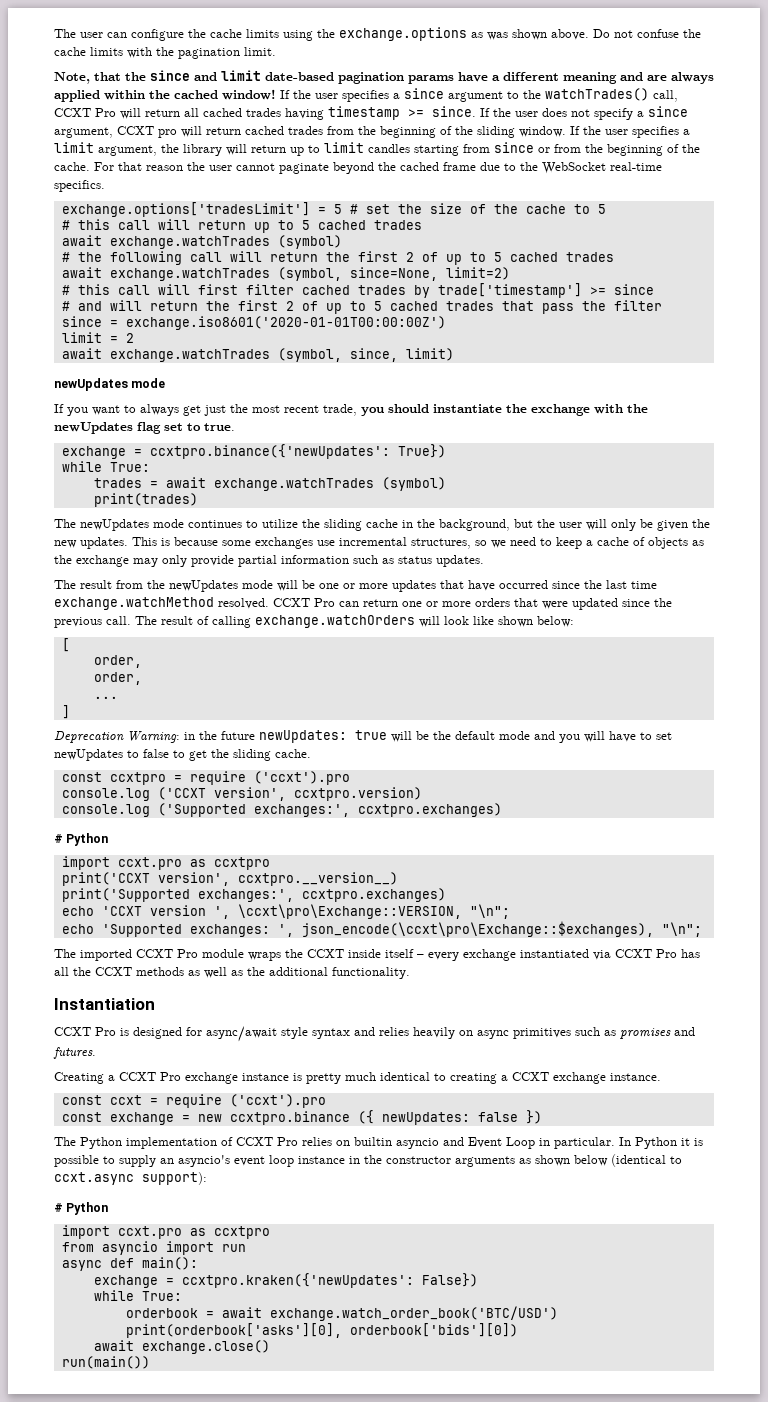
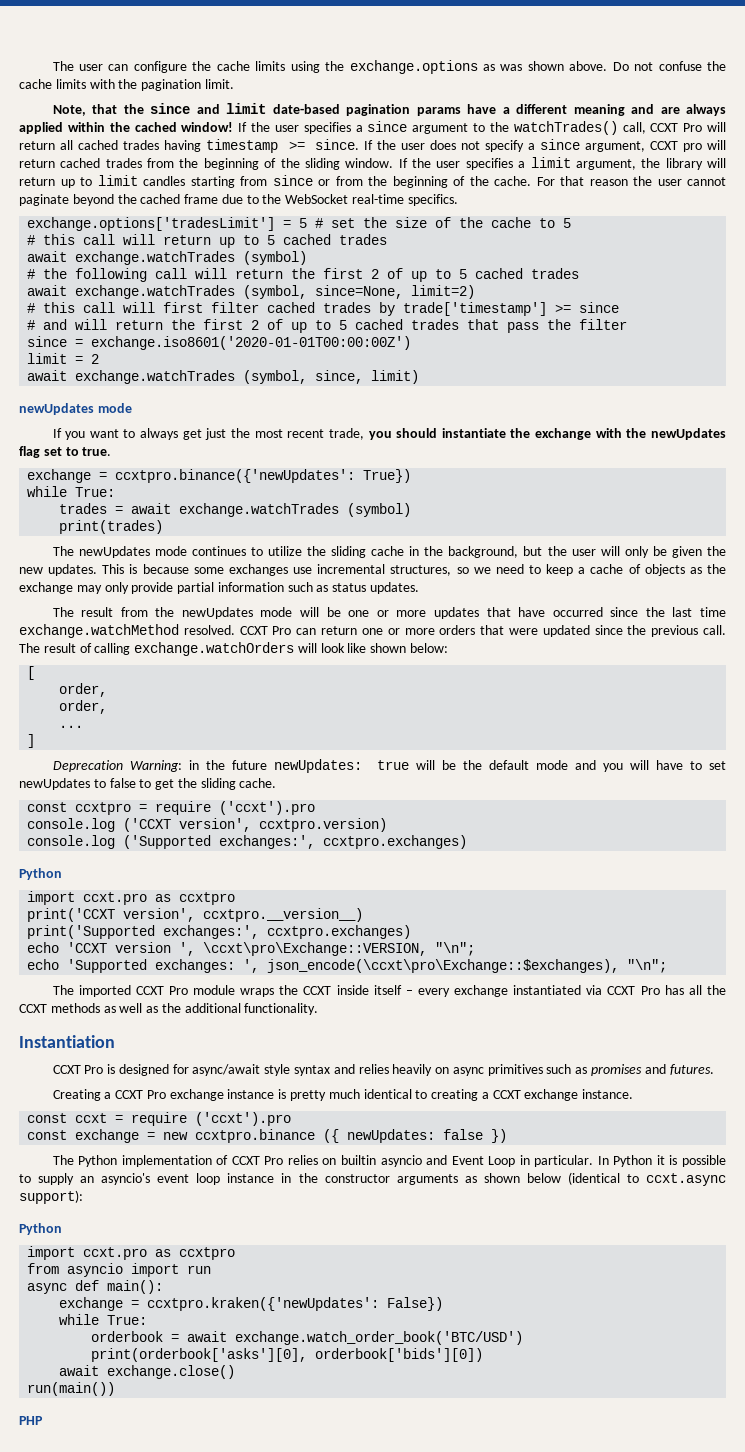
  console.log ('Supported exchanges:', ccxtpro.exchanges)
- # Python
+ Python
  In Python it is possible to supply an asyncio's event loop instance in the constructor arguments as shown below (identical to ccxt.async support):
- # Python
+ Python
+ PHP

